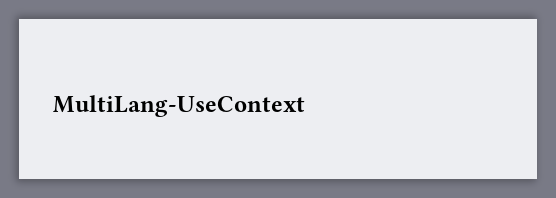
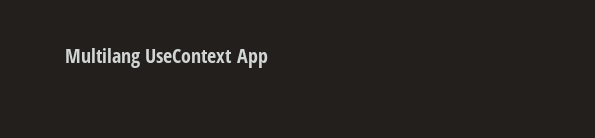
- MultiLang-UseContext
+ Multilang UseContext App

